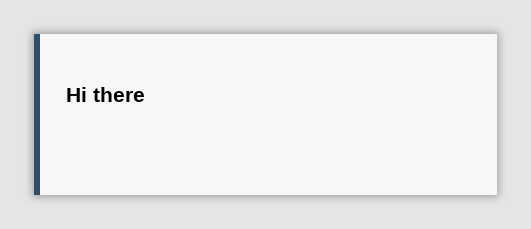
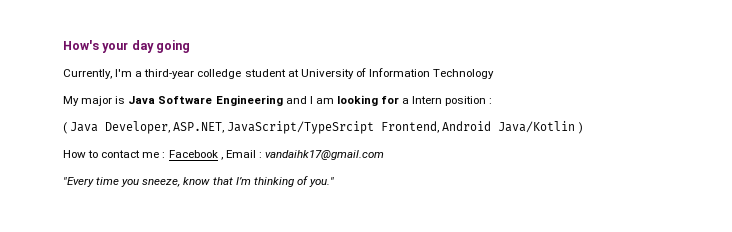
- Hi there
+ How's your day going
+ Currently, I'm a third-year colledge student at University of Information Technology
+ My major is Java Software Engineering and I am looking for a Intern position :
+ ( Java Developer, ASP.NET, JavaScript/TypeSrcipt Frontend, Android Java/Kotlin )
+ How to contact me : Facebook , Email : vandaihk17@gmail.com
+ "Every time you sneeze, know that I’m thinking of you."

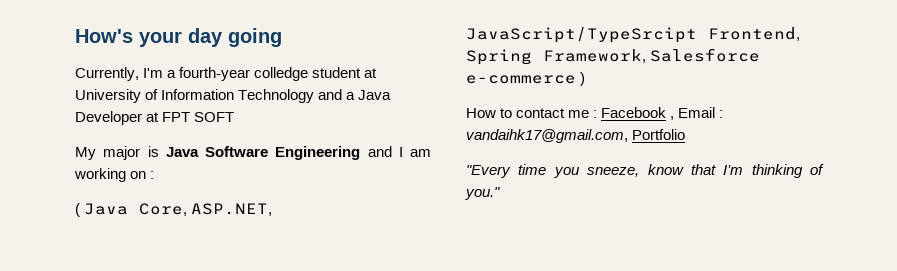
- Currently, I'm a third-year colledge student at University of Information Technology
+ Currently, I'm a fourth-year colledge student at University of Information Technology and a Java Developer at FPT SOFT
- My major is Java Software Engineering and I am looking for a Intern position :
+ My major is Java Software Engineering and I am working on :
- ( Java Developer, ASP.NET, JavaScript/TypeSrcipt Frontend, Android Java/Kotlin )
+ ( Java Core, ASP.NET, JavaScript/TypeSrcipt Frontend, Spring Framework, Salesforce e-commerce )
- How to contact me : Facebook , Email : vandaihk17@gmail.com
+ How to contact me : Facebook , Email : vandaihk17@gmail.com, Portfolio

